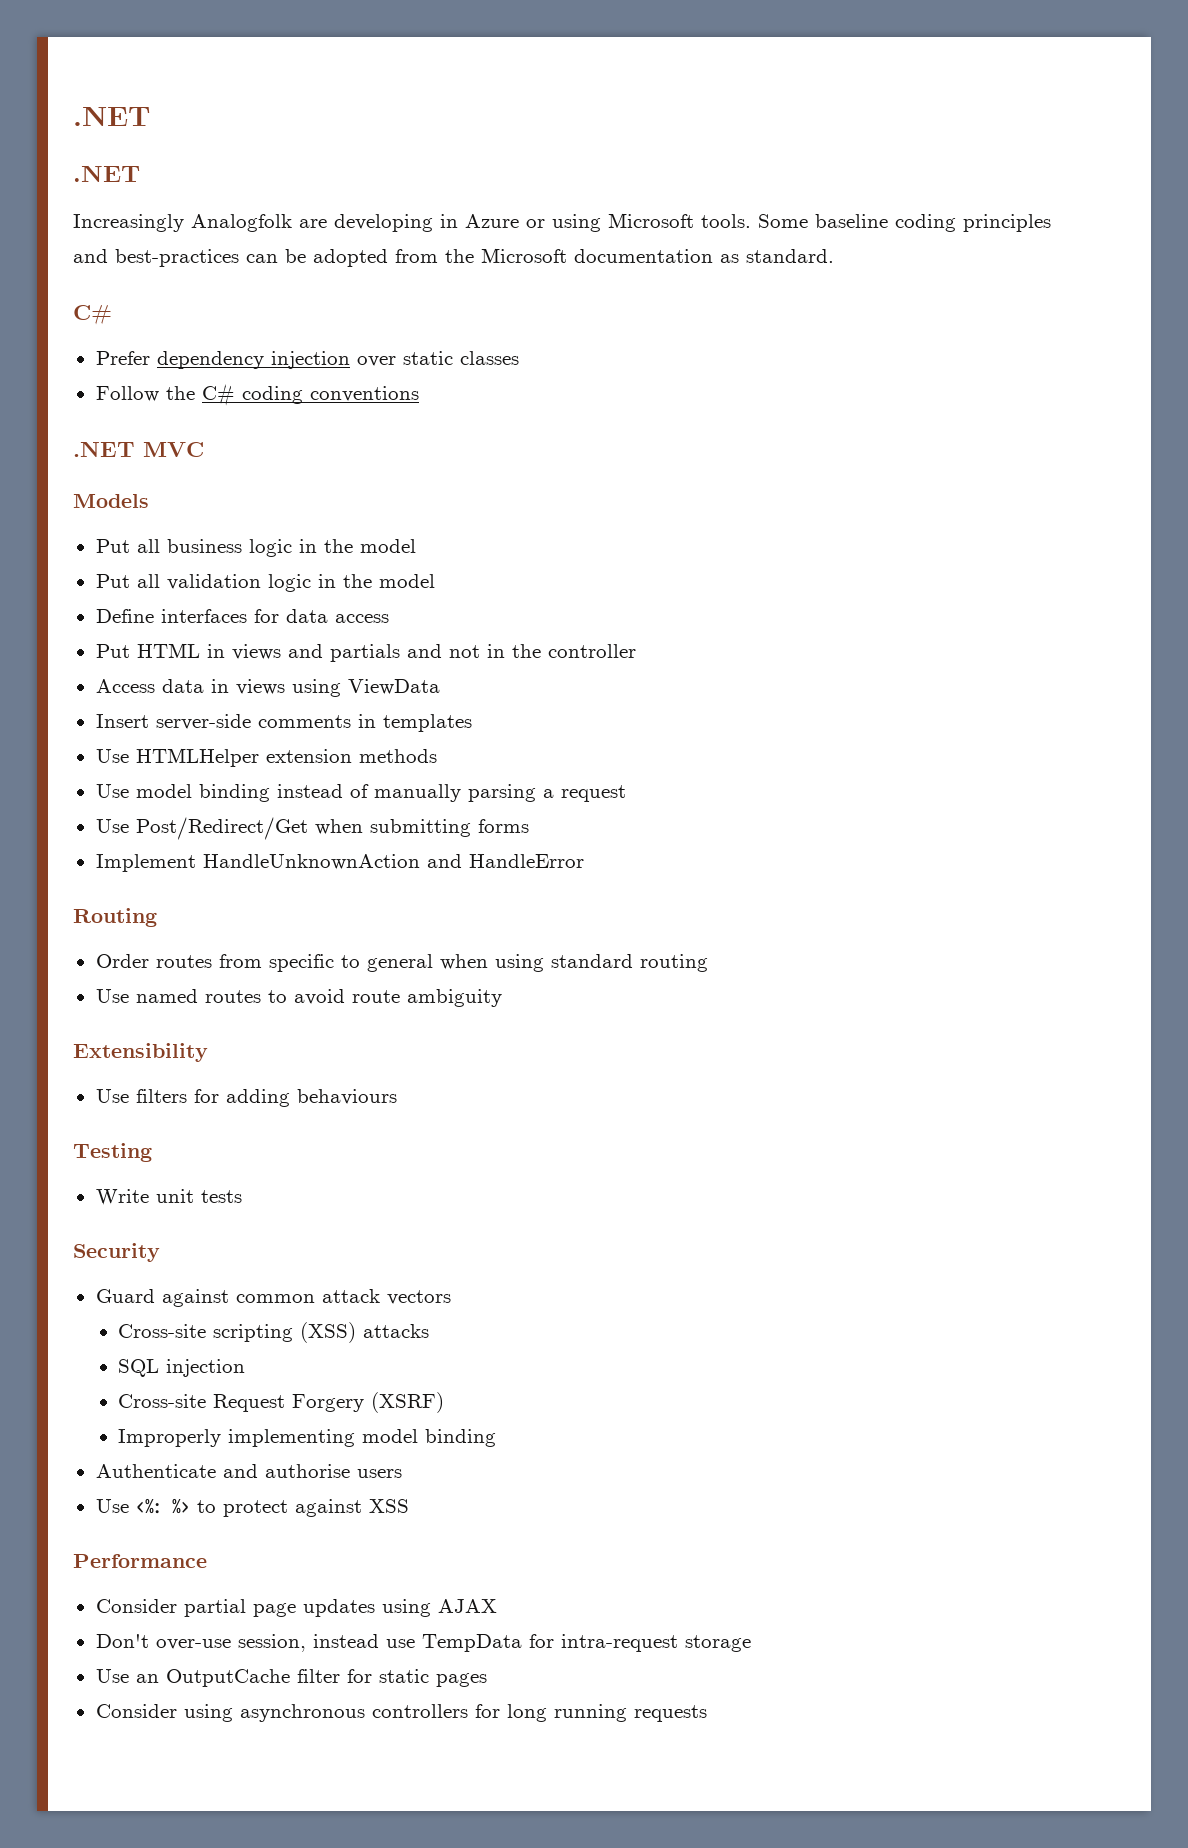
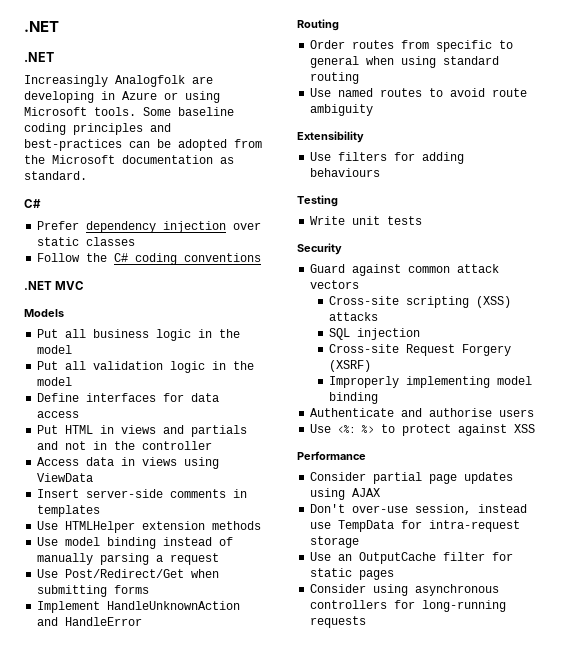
- Consider using asynchronous controllers for long running requests
+ Consider using asynchronous controllers for long-running requests

